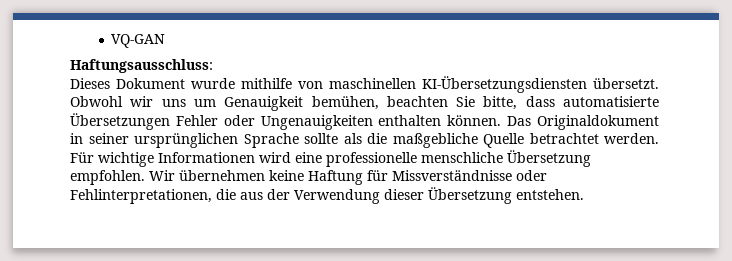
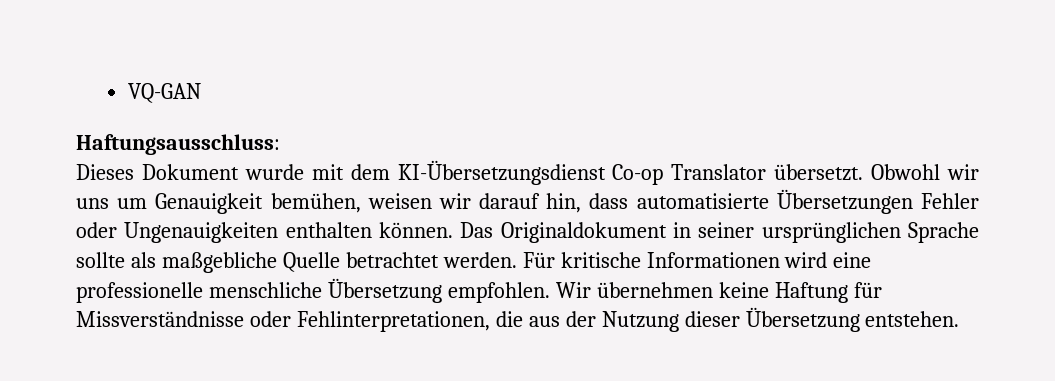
- Dieses Dokument wurde mithilfe von maschinellen KI-Übersetzungsdiensten übersetzt.
+ Dieses Dokument wurde mit dem KI-Übersetzungsdienst Co-op Translator übersetzt.
- Obwohl wir uns um Genauigkeit bemühen, beachten Sie bitte, dass automatisierte Übersetzungen Fehler oder Ungenauigkeiten enthalten können.
+ Obwohl wir uns um Genauigkeit bemühen, weisen wir darauf hin, dass automatisierte Übersetzungen Fehler oder Ungenauigkeiten enthalten können.
- Das Originaldokument in seiner ursprünglichen Sprache sollte als die maßgebliche Quelle betrachtet werden.
+ Das Originaldokument in seiner ursprünglichen Sprache sollte als maßgebliche Quelle betrachtet werden.
- Für wichtige Informationen wird eine professionelle menschliche Übersetzung empfohlen.
+ Für kritische Informationen wird eine professionelle menschliche Übersetzung empfohlen.
- Wir übernehmen keine Haftung für Missverständnisse oder Fehlinterpretationen, die aus der Verwendung dieser Übersetzung entstehen.
+ Wir übernehmen keine Haftung für Missverständnisse oder Fehlinterpretationen, die aus der Nutzung dieser Übersetzung entstehen.

